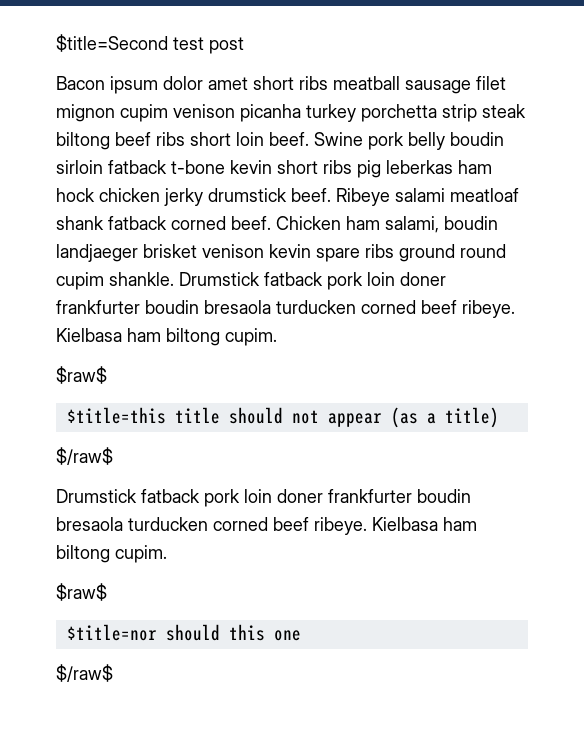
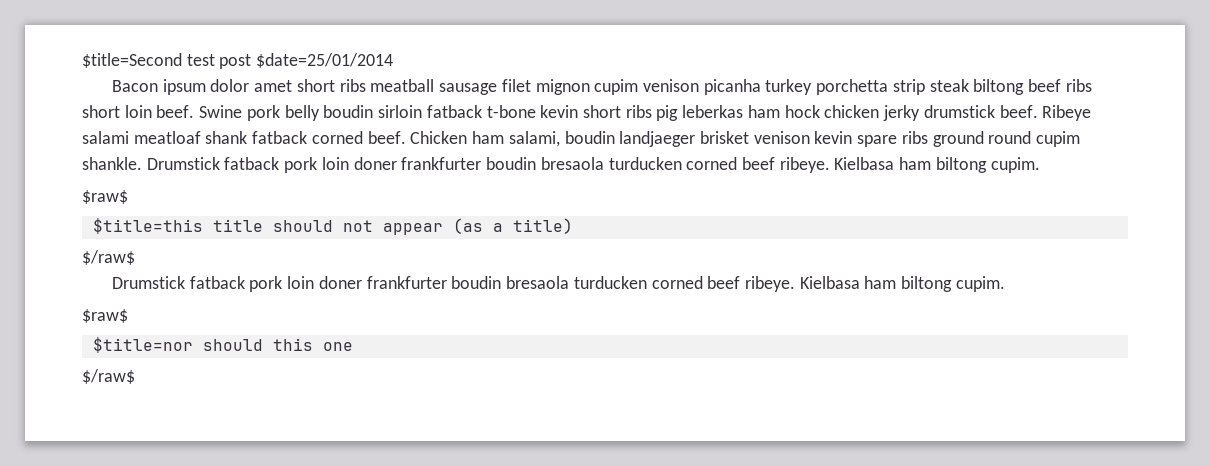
- $title=Second test post
+ $title=Second test post $date=25/01/2014

